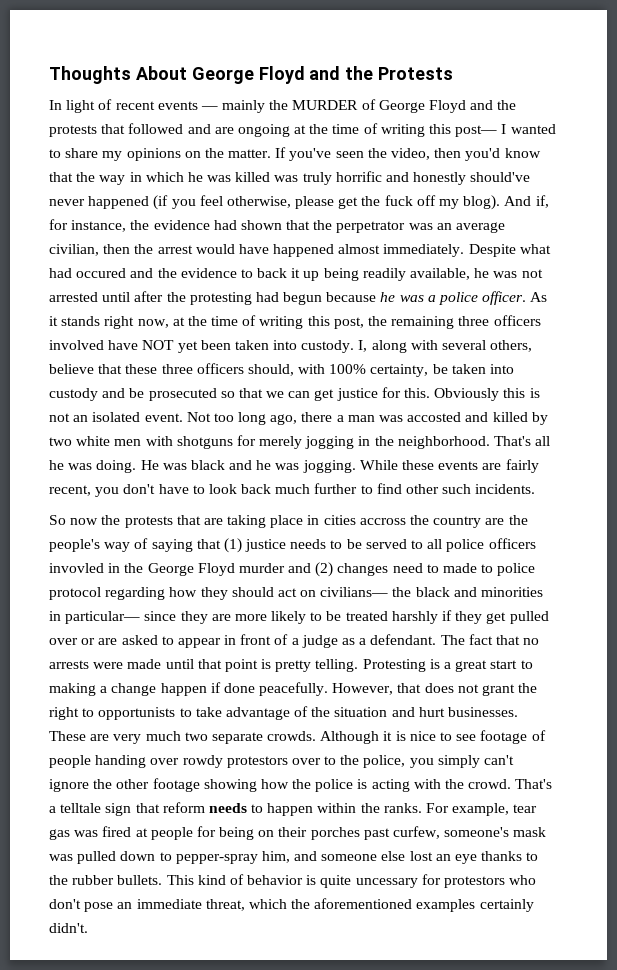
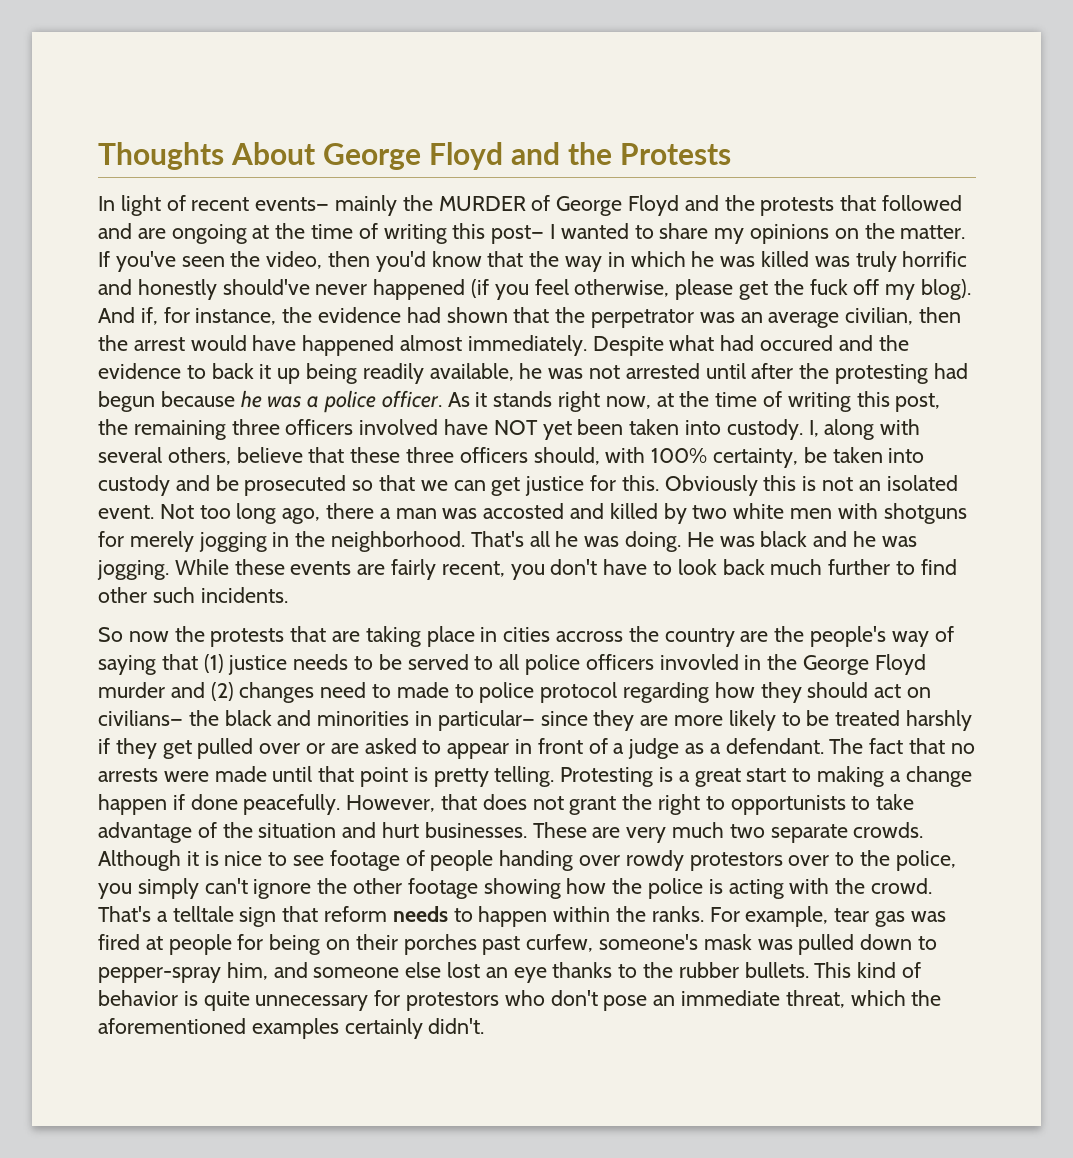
- In light of recent events — mainly the MURDER of George Floyd and the protests that followed and are ongoing at the time of writing this post— I wanted to share my opinions on the matter.
+ In light of recent events— mainly the MURDER of George Floyd and the protests that followed and are ongoing at the time of writing this post— I wanted to share my opinions on the matter.
- This kind of behavior is quite uncessary for protestors who don't pose an immediate threat, which the aforementioned examples certainly didn't.
+ This kind of behavior is quite unnecessary for protestors who don't pose an immediate threat, which the aforementioned examples certainly didn't.

